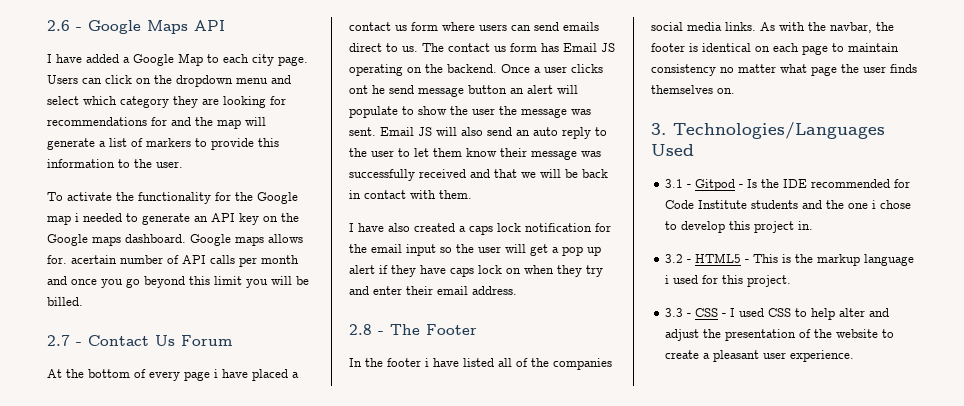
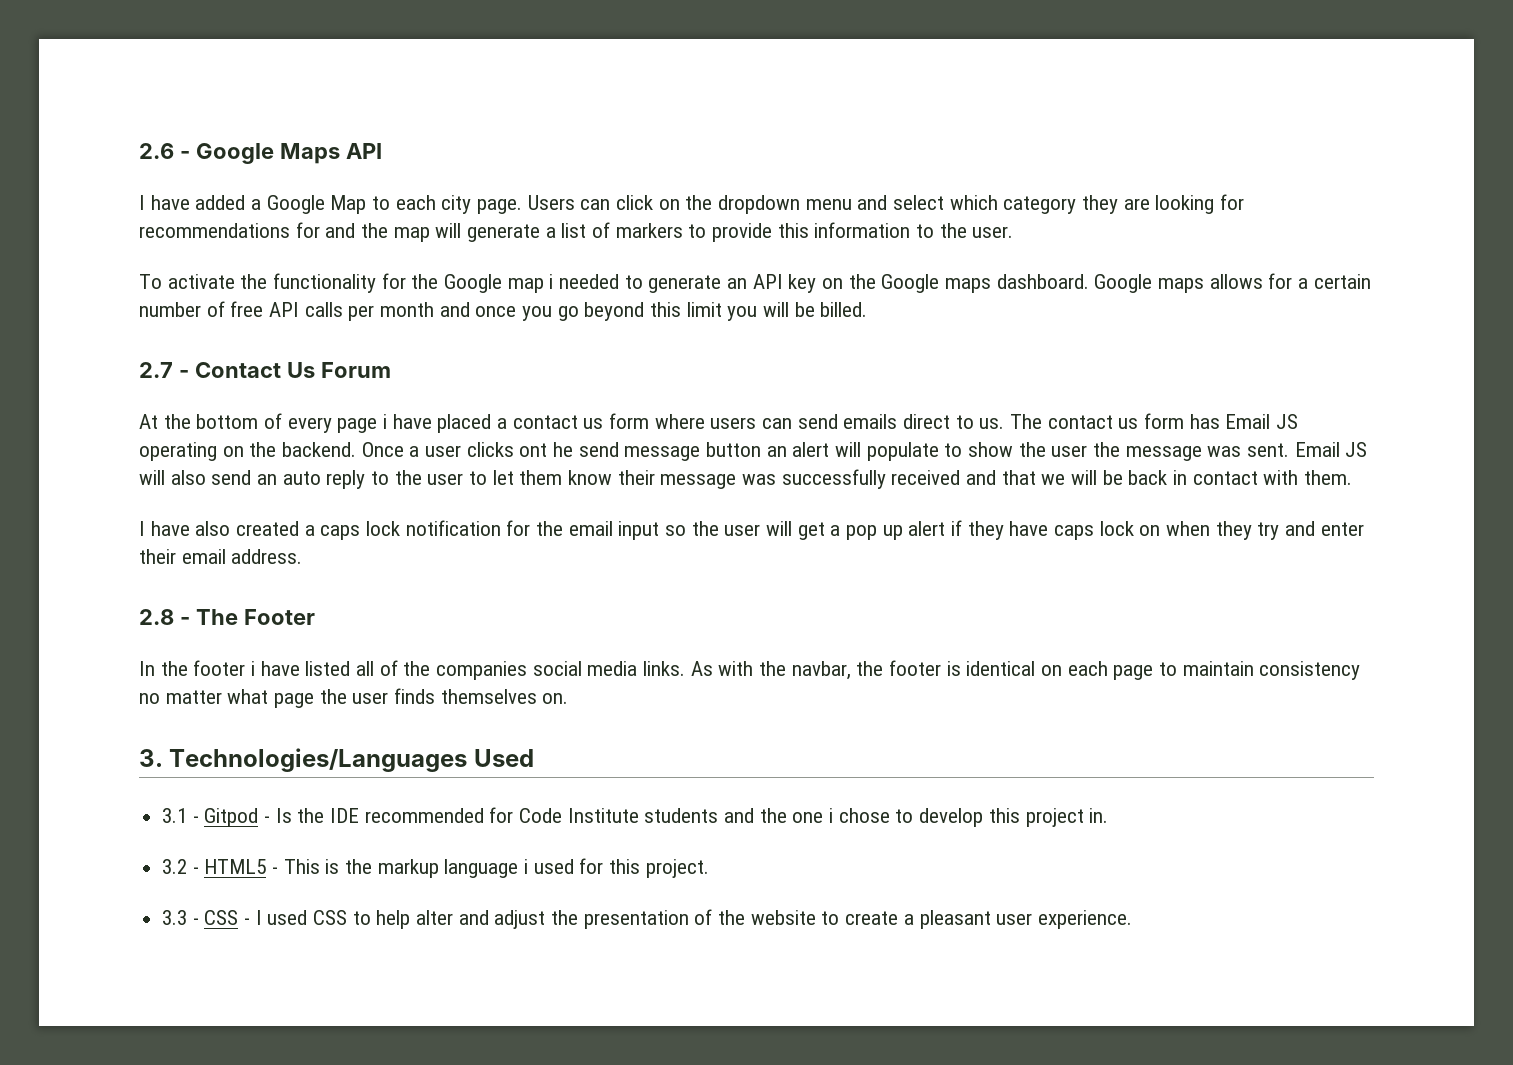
- Google maps allows for. acertain number of API calls per month and once you go beyond this limit you will be billed.
+ Google maps allows for a certain number of free API calls per month and once you go beyond this limit you will be billed.

